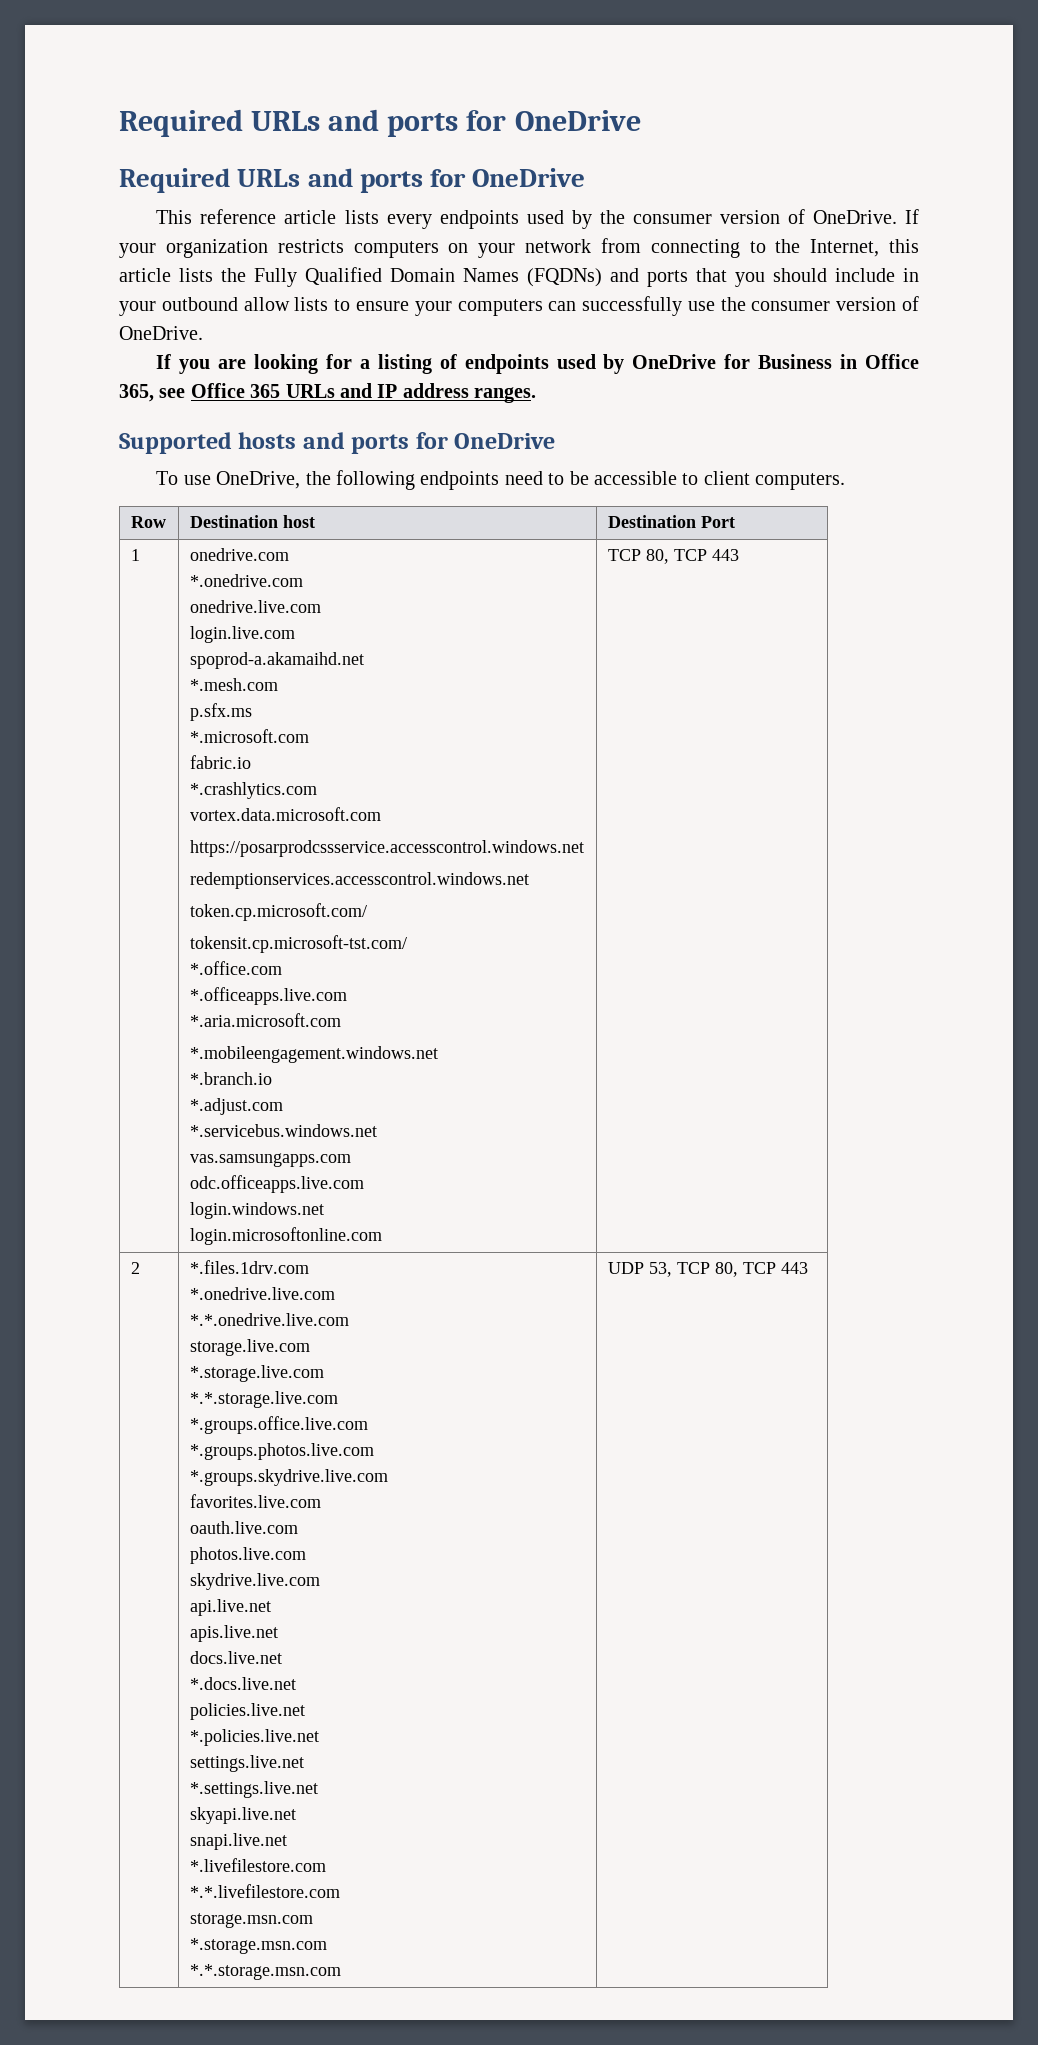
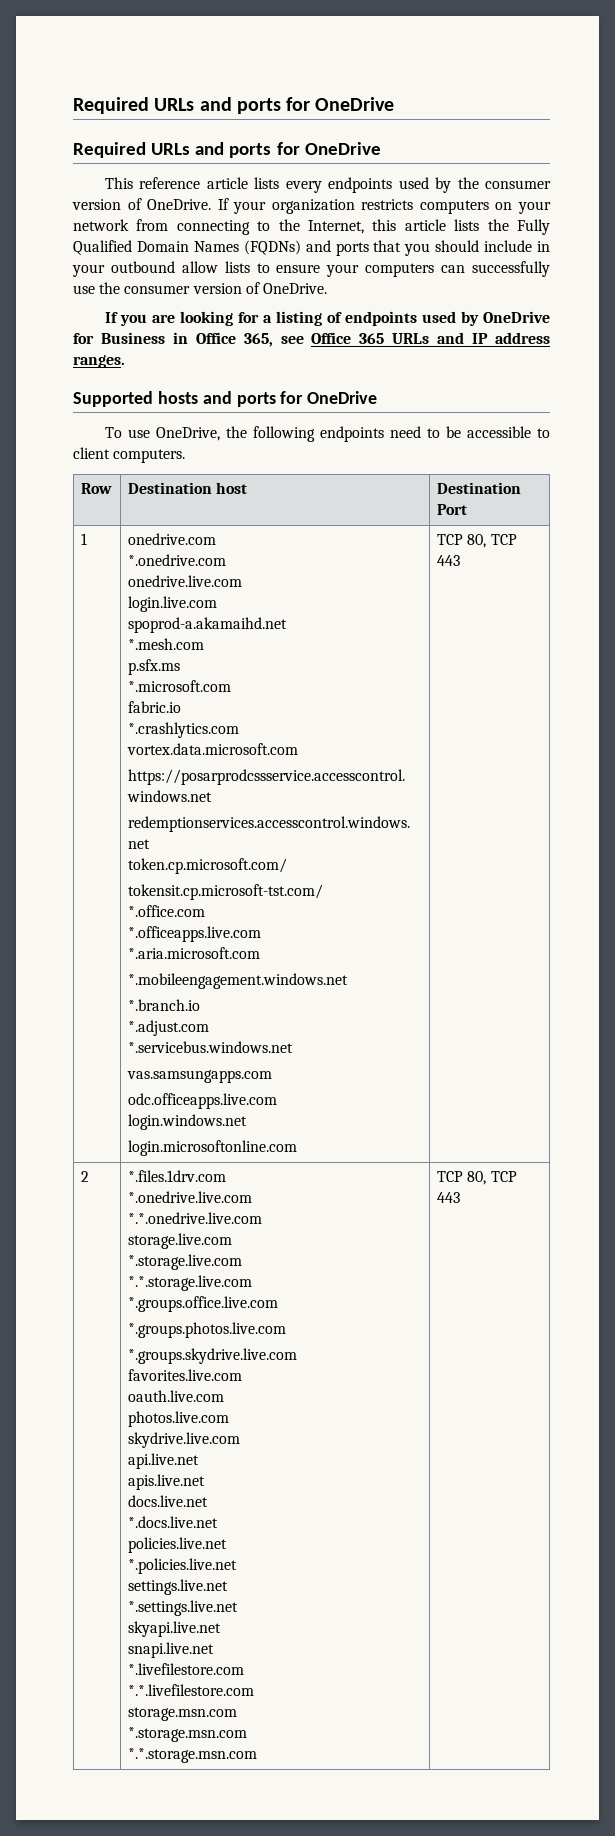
  2 | *.files.1drv.com
  *.onedrive.live.com
  *.*.onedrive.live.com
  storage.live.com
  *.storage.live.com
  *.*.storage.live.com
  *.groups.office.live.com
  *.groups.photos.live.com
  *.groups.skydrive.live.com
  favorites.live.com
  oauth.live.com
  photos.live.com
  skydrive.live.com
  api.live.net
  apis.live.net
  docs.live.net
  *.docs.live.net
  policies.live.net
  *.policies.live.net
  settings.live.net
  *.settings.live.net
  skyapi.live.net
  snapi.live.net
  *.livefilestore.com
  *.*.livefilestore.com
  storage.msn.com
  *.storage.msn.com
- *.*.storage.msn.com | UDP 53, TCP 80, TCP 443
+ *.*.storage.msn.com | TCP 80, TCP 443

